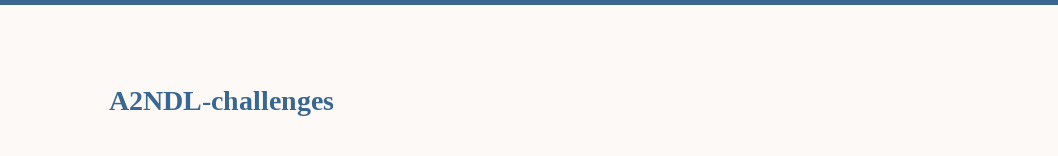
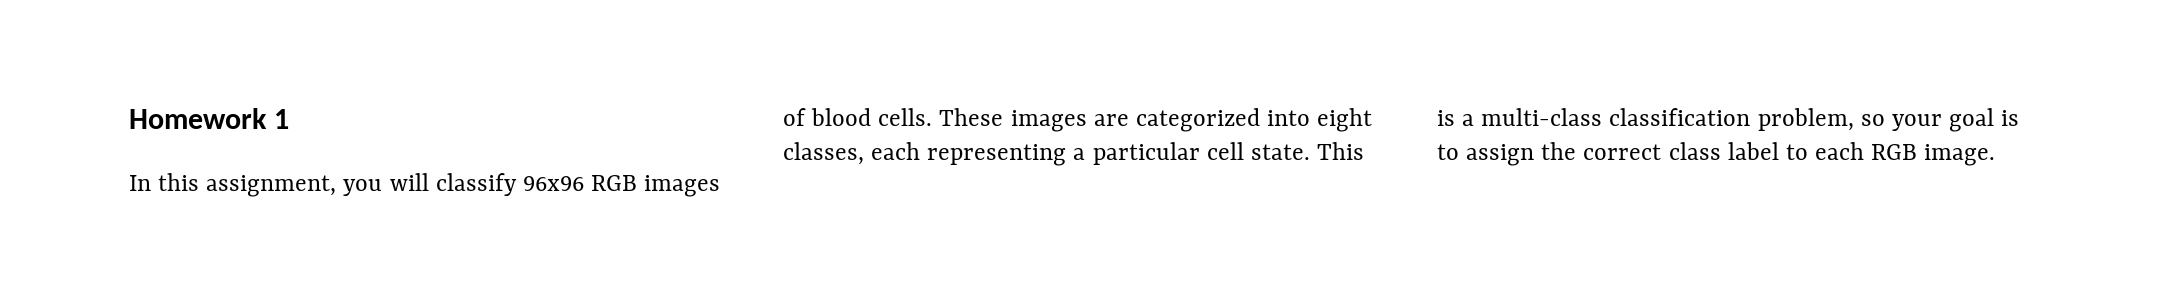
- A2NDL-challenges
+ Homework 1
+ In this assignment, you will classify 96x96 RGB images of blood cells. These images are categorized into eight classes, each representing a particular cell state. This is a multi-class classification problem, so your goal is to assign the correct class label to each RGB image.

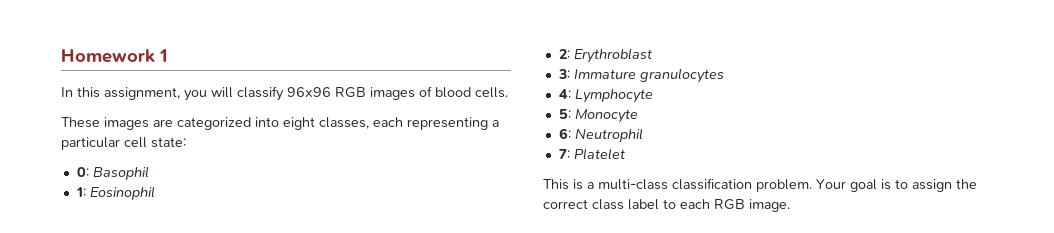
- In this assignment, you will classify 96x96 RGB images of blood cells. These images are categorized into eight classes, each representing a particular cell state. This is a multi-class classification problem, so your goal is to assign the correct class label to each RGB image.
+ In this assignment, you will classify 96x96 RGB images of blood cells.
+ These images are categorized into eight classes, each representing a particular cell state:
+ 0: Basophil
+ 1: Eosinophil
+ 2: Erythroblast
+ 3: Immature granulocytes
+ 4: Lymphocyte
+ 5: Monocyte
+ 6: Neutrophil
+ 7: Platelet
+ This is a multi-class classification problem. Your goal is to assign the correct class label to each RGB image.

